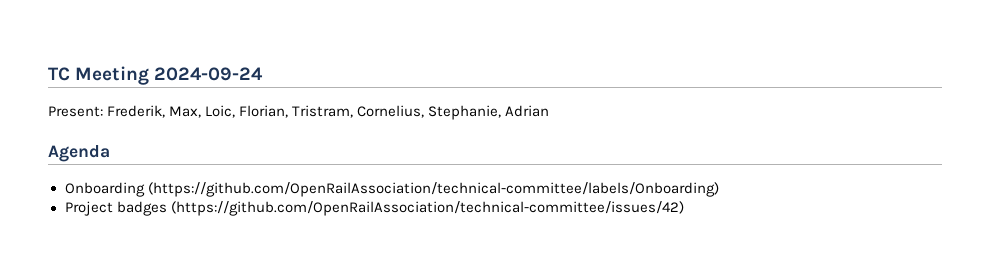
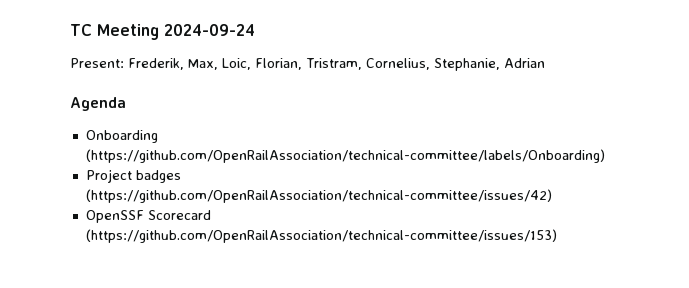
+ OpenSSF Scorecard (https://github.com/OpenRailAssociation/technical-committee/issues/153)

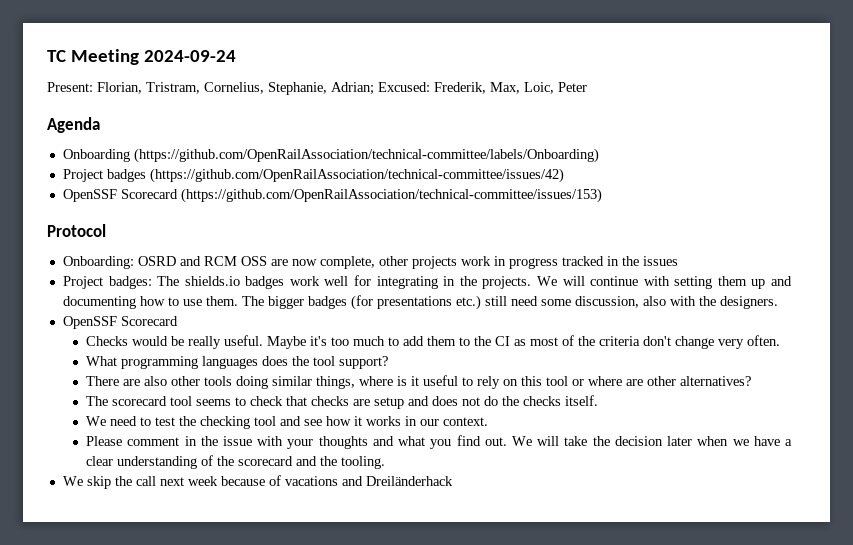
- Present: Frederik, Max, Loic, Florian, Tristram, Cornelius, Stephanie, Adrian
+ Present: Florian, Tristram, Cornelius, Stephanie, Adrian; Excused: Frederik, Max, Loic, Peter
+ Protocol
+ Onboarding: OSRD and RCM OSS are now complete, other projects work in progress tracked in the issues
+ Project badges: The shields.io badges work well for integrating in the projects. We will continue with setting them up and documenting how to use them. The bigger badges (for presentations etc.) still need some discussion, also with the designers.
+ OpenSSF Scorecard
+ Checks would be really useful. Maybe it's too much to add them to the CI as most of the criteria don't change very often.
+ What programming languages does the tool support?
+ There are also other tools doing similar things, where is it useful to rely on this tool or where are other alternatives?
+ The scorecard tool seems to check that checks are setup and does not do the checks itself.
+ We need to test the checking tool and see how it works in our context.
+ Please comment in the issue with your thoughts and what you find out. We will take the decision later when we have a clear understanding of the scorecard and the tooling.
+ We skip the call next week because of vacations and Dreiländerhack

